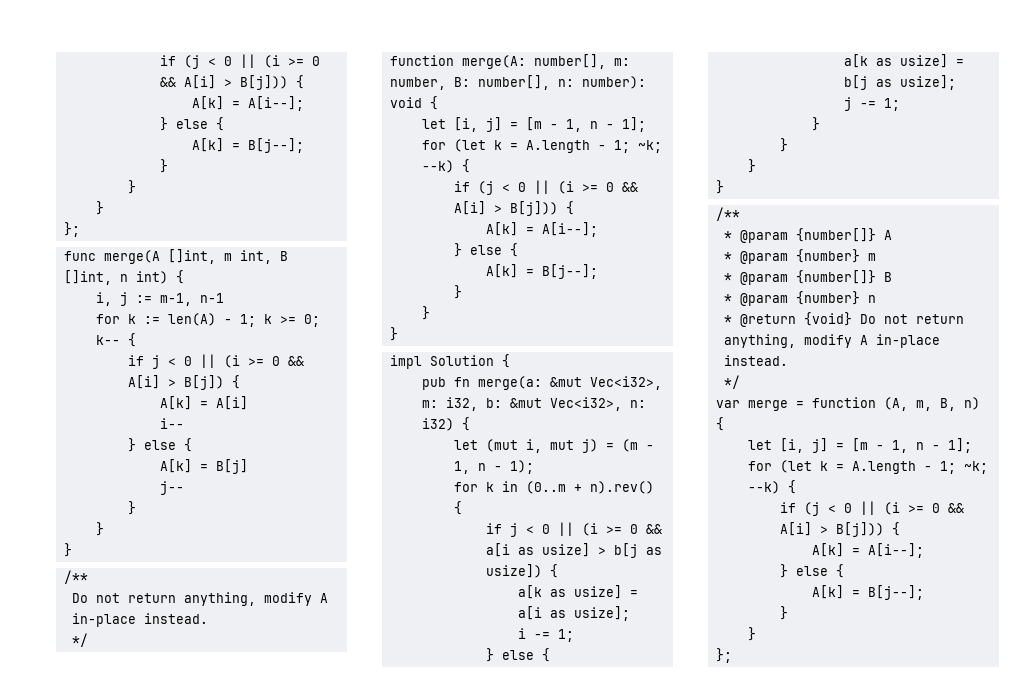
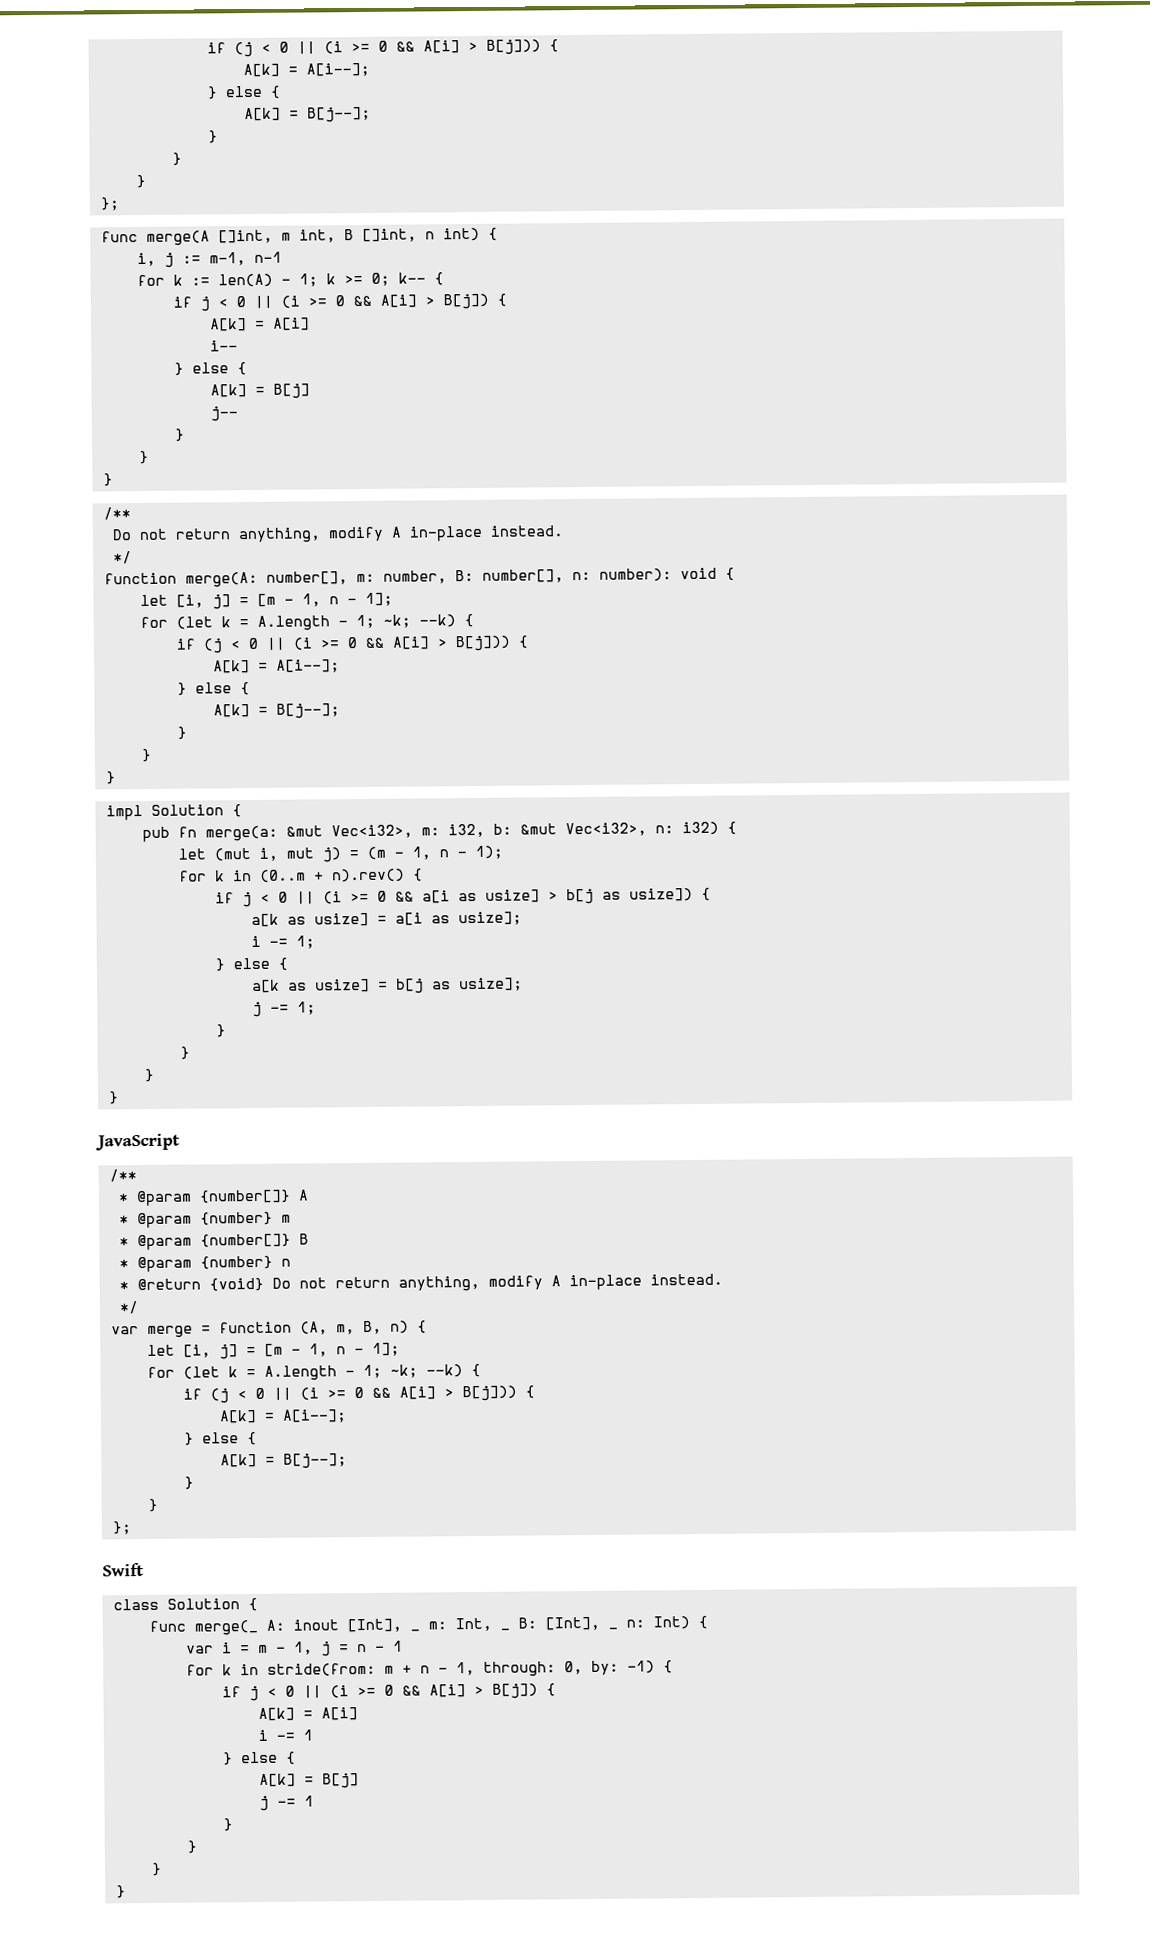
+ JavaScript
+ Swift
+ class Solution {
+ func merge(_ A: inout [Int], _ m: Int, _ B: [Int], _ n: Int) {
+ var i = m - 1, j = n - 1
+ for k in stride(from: m + n - 1, through: 0, by: -1) {
+ if j < 0 || (i >= 0 && A[i] > B[j]) {
+ A[k] = A[i]
+ i -= 1
+ } else {
+ A[k] = B[j]
+ j -= 1
+ }
+ }
+ }
+ }

